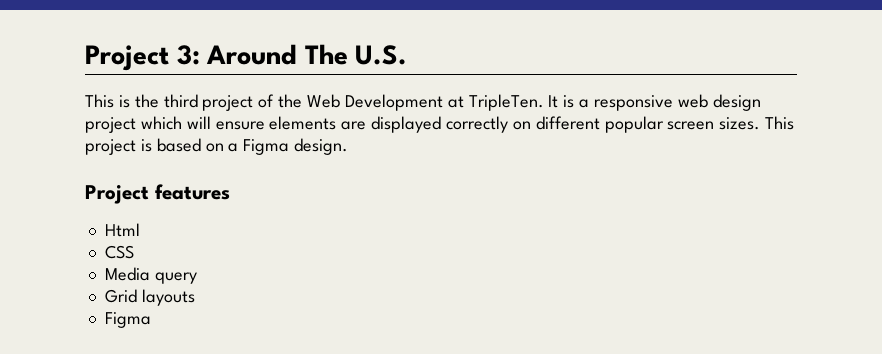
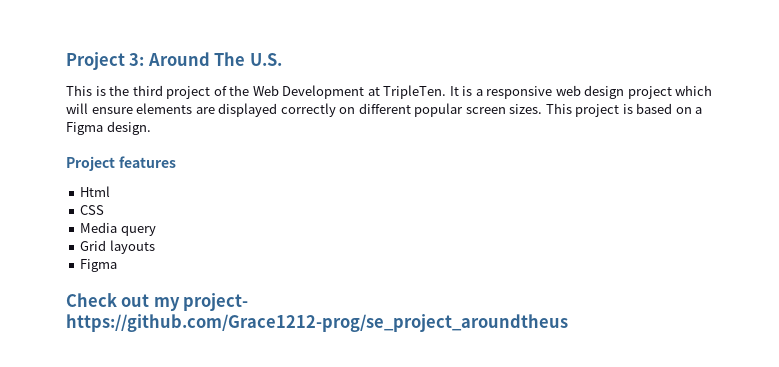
+ Check out my project- https://github.com/Grace1212-prog/se_project_aroundtheus

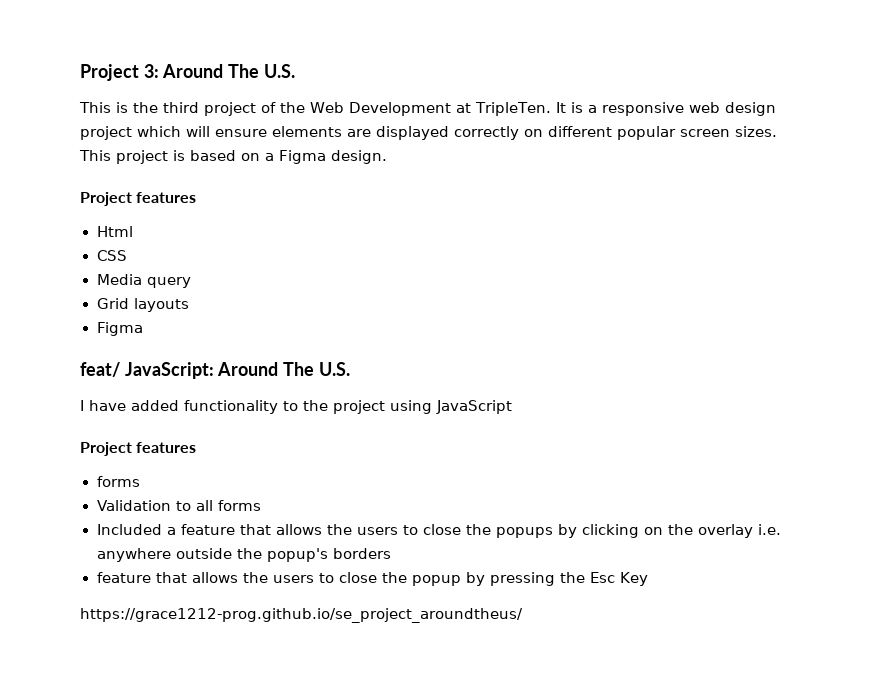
- Check out my project- https://github.com/Grace1212-prog/se_project_aroundtheus
+ feat/ JavaScript: Around The U.S.
+ I have added functionality to the project using JavaScript
+ Project features
+ forms
+ Validation to all forms
+ Included a feature that allows the users to close the popups by clicking on the overlay i.e. anywhere outside the popup's borders
+ feature that allows the users to close the popup by pressing the Esc Key
+ https://grace1212-prog.github.io/se_project_aroundtheus/

